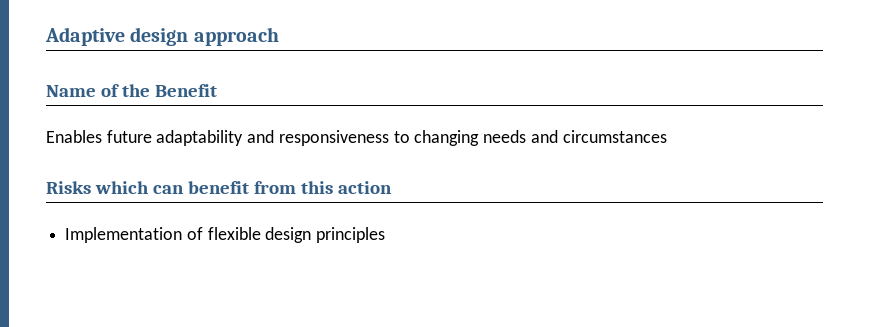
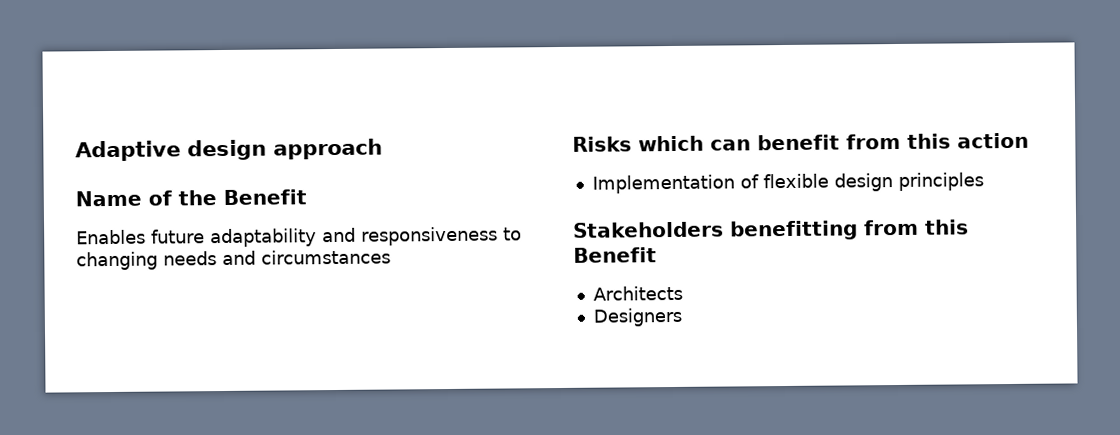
+ Stakeholders benefitting from this Benefit
+ Architects
+ Designers

